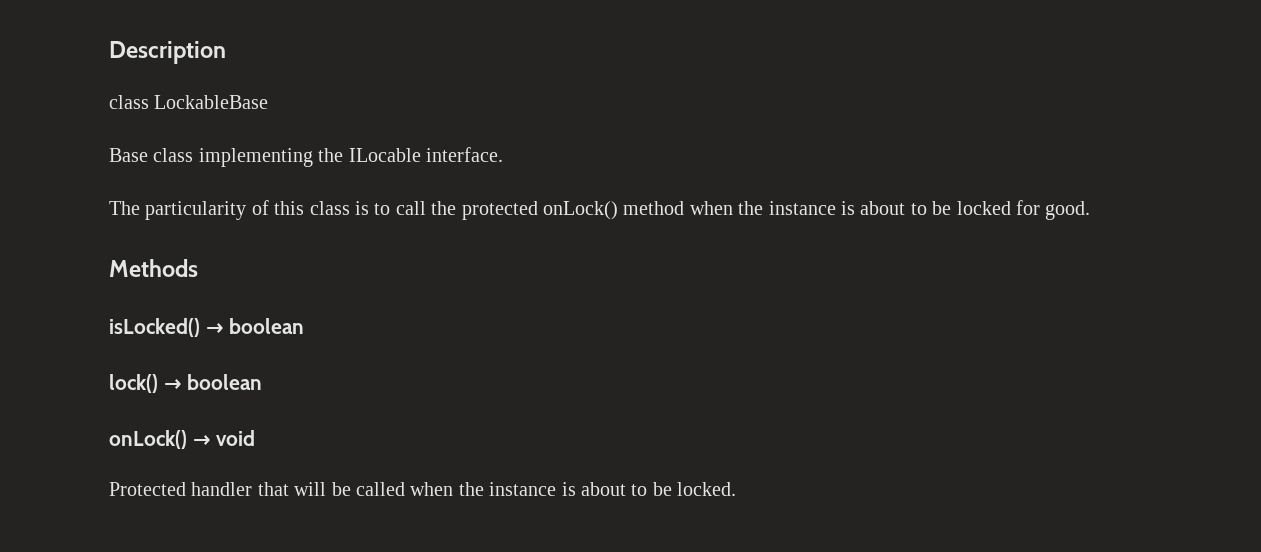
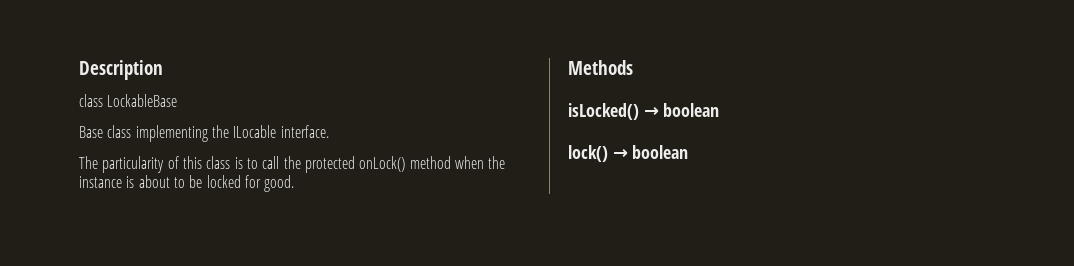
- onLock() → void
- Protected handler that will be called when the instance is about to be locked.

